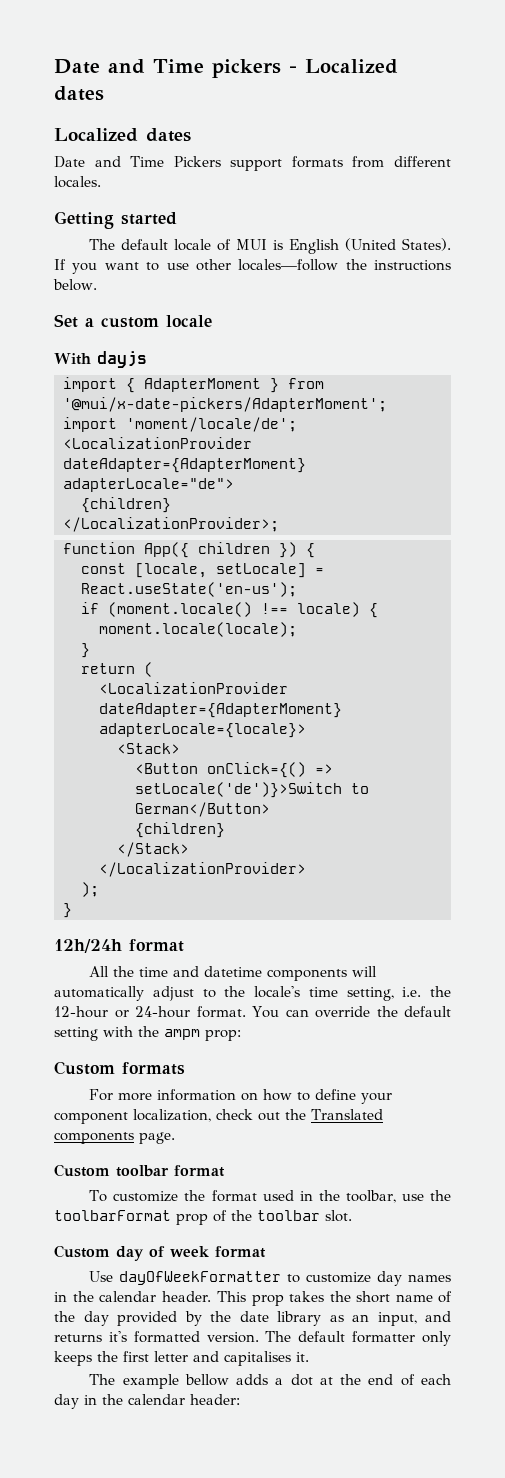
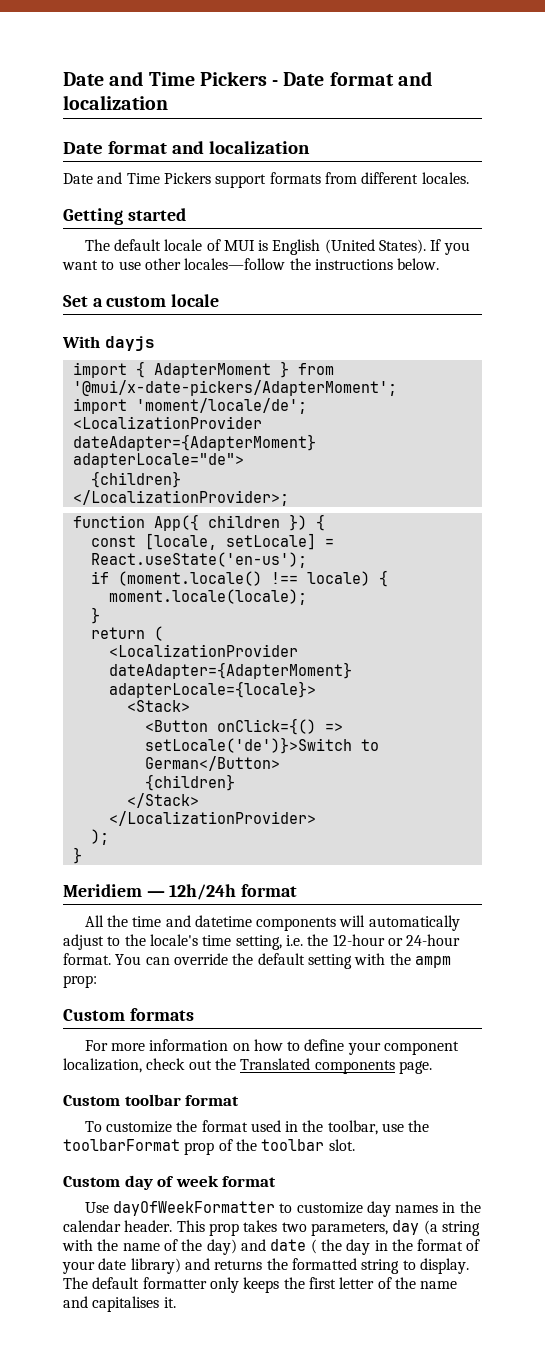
- Date and Time pickers - Localized dates
- Localized dates
+ Date and Time Pickers - Date format and localization
+ Date format and localization
- 12h/24h format
+ Meridiem — 12h/24h format
- This prop takes the short name of the day provided by the date library as an input, and returns it's formatted version.
+ This prop takes two parameters, day (a string with the name of the day) and date ( the day in the format of your date library) and returns the formatted string to display.
- The default formatter only keeps the first letter and capitalises it.
+ The default formatter only keeps the first letter of the name and capitalises it.
- The example bellow adds a dot at the end of each day in the calendar header:

